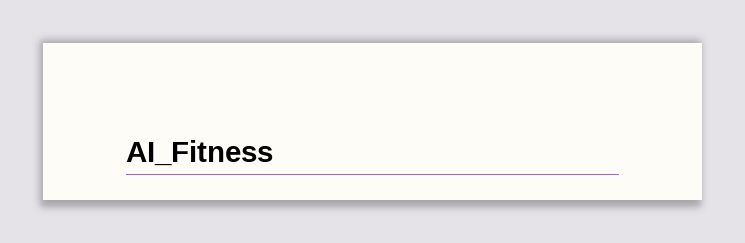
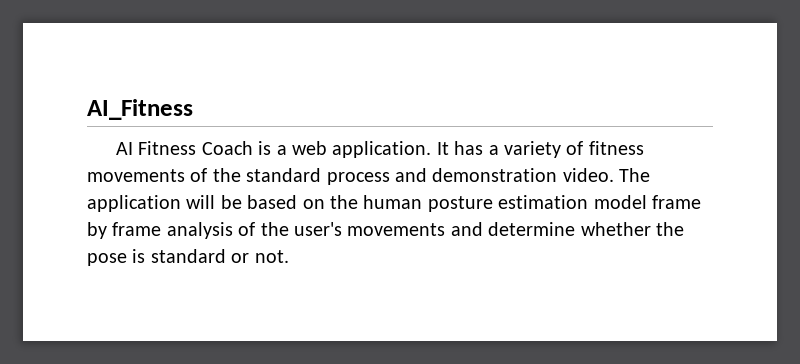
+ AI Fitness Coach is a web application. It has a variety of fitness movements of the standard process and demonstration video. The application will be based on the human posture estimation model frame by frame analysis of the user's movements and determine whether the pose is standard or not.

